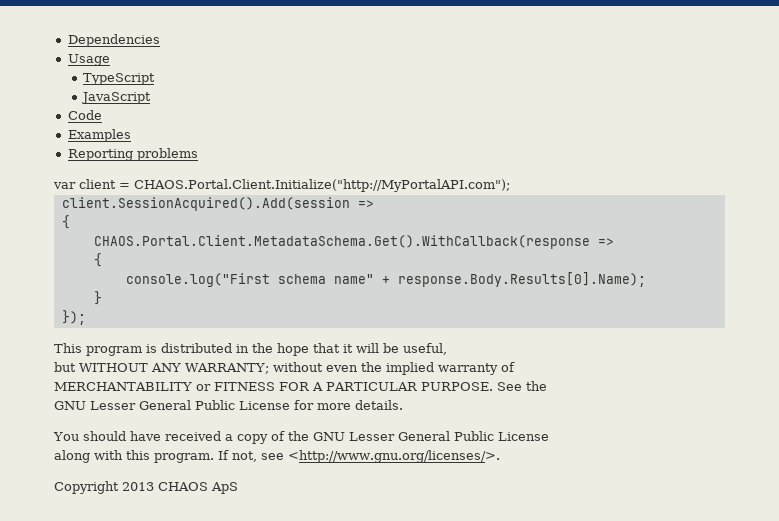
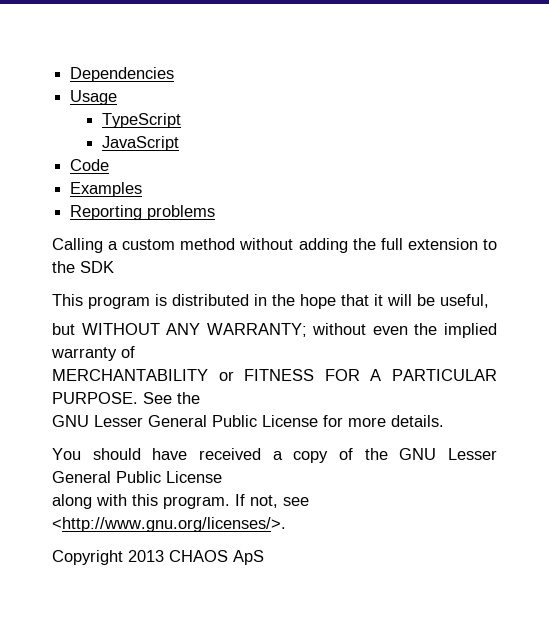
- var client = CHAOS.Portal.Client.Initialize("http://MyPortalAPI.com");
- client.SessionAcquired().Add(session =>
- {
- CHAOS.Portal.Client.MetadataSchema.Get().WithCallback(response =>
- {
- console.log("First schema name" + response.Body.Results[0].Name);
- }
- });
+ Calling a custom method without adding the full extension to the SDK

